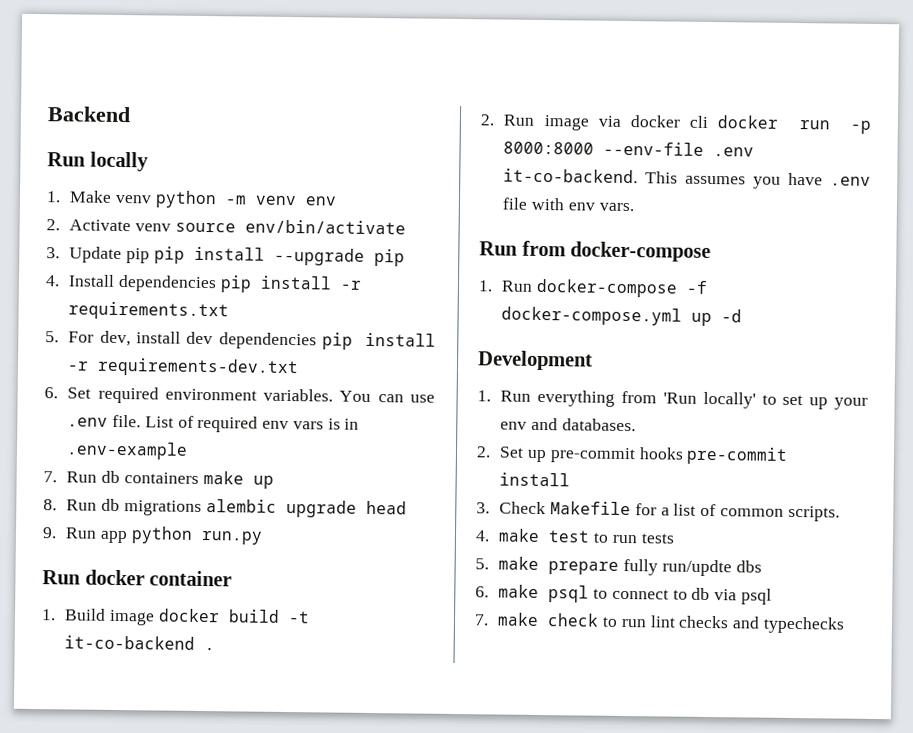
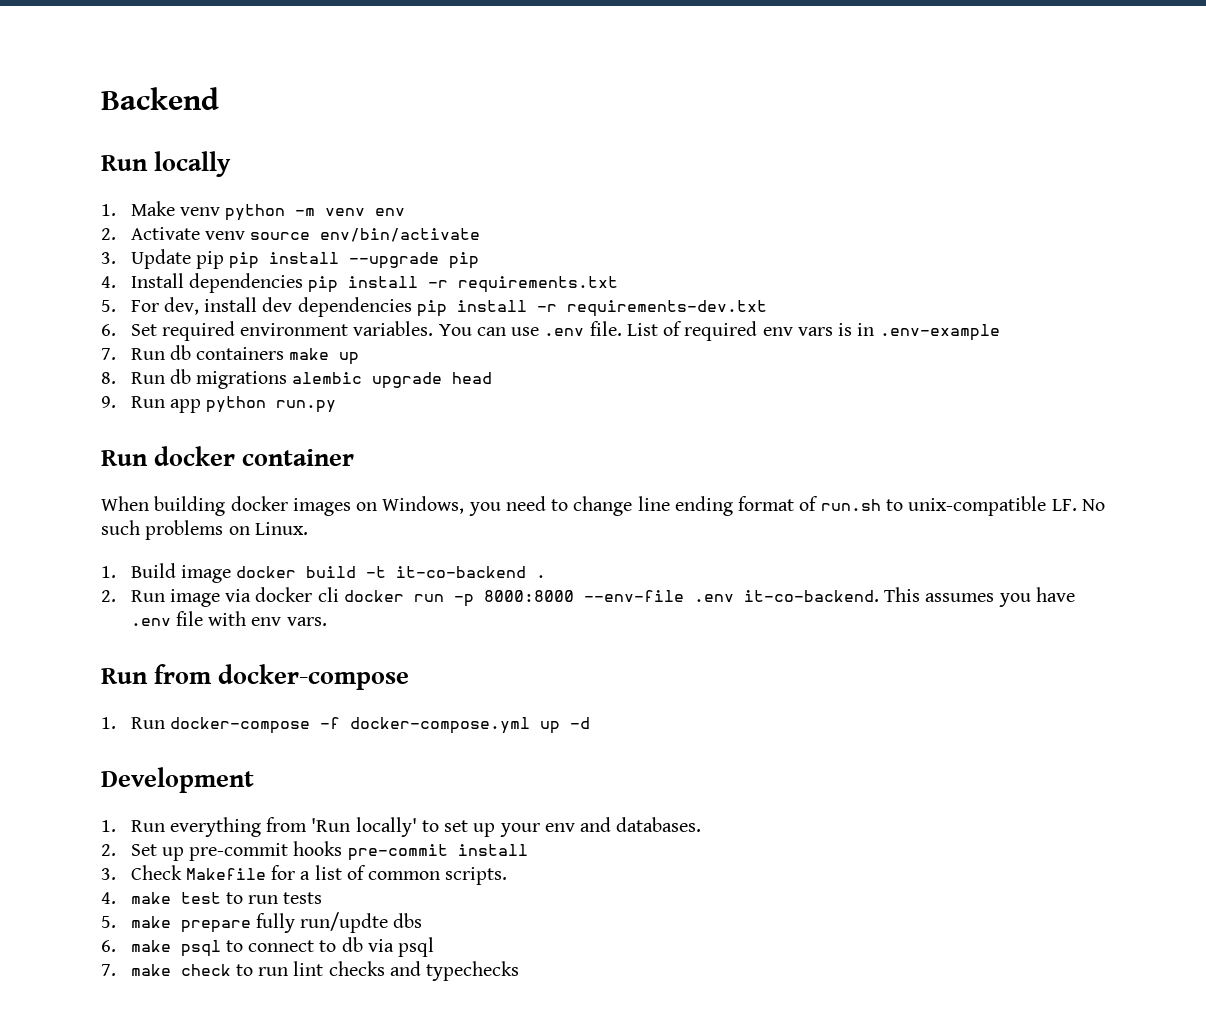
+ When building docker images on Windows, you need to change line ending format of run.sh to unix-compatible LF. No such problems on Linux.

